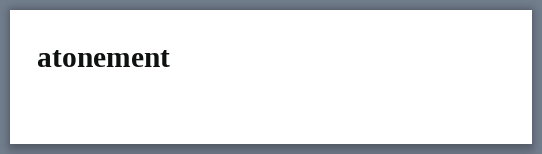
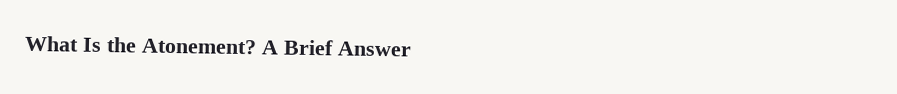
- atonement
+ What Is the Atonement? A Brief Answer

